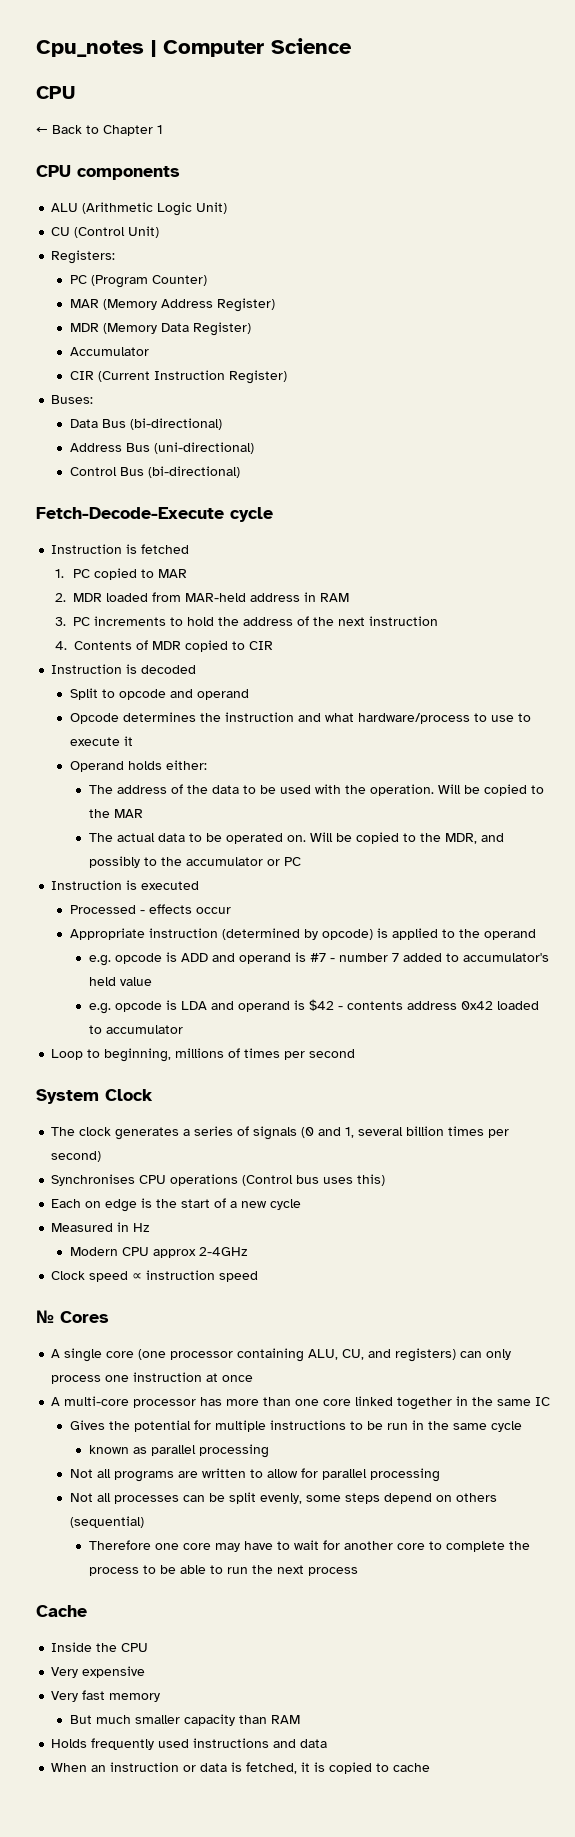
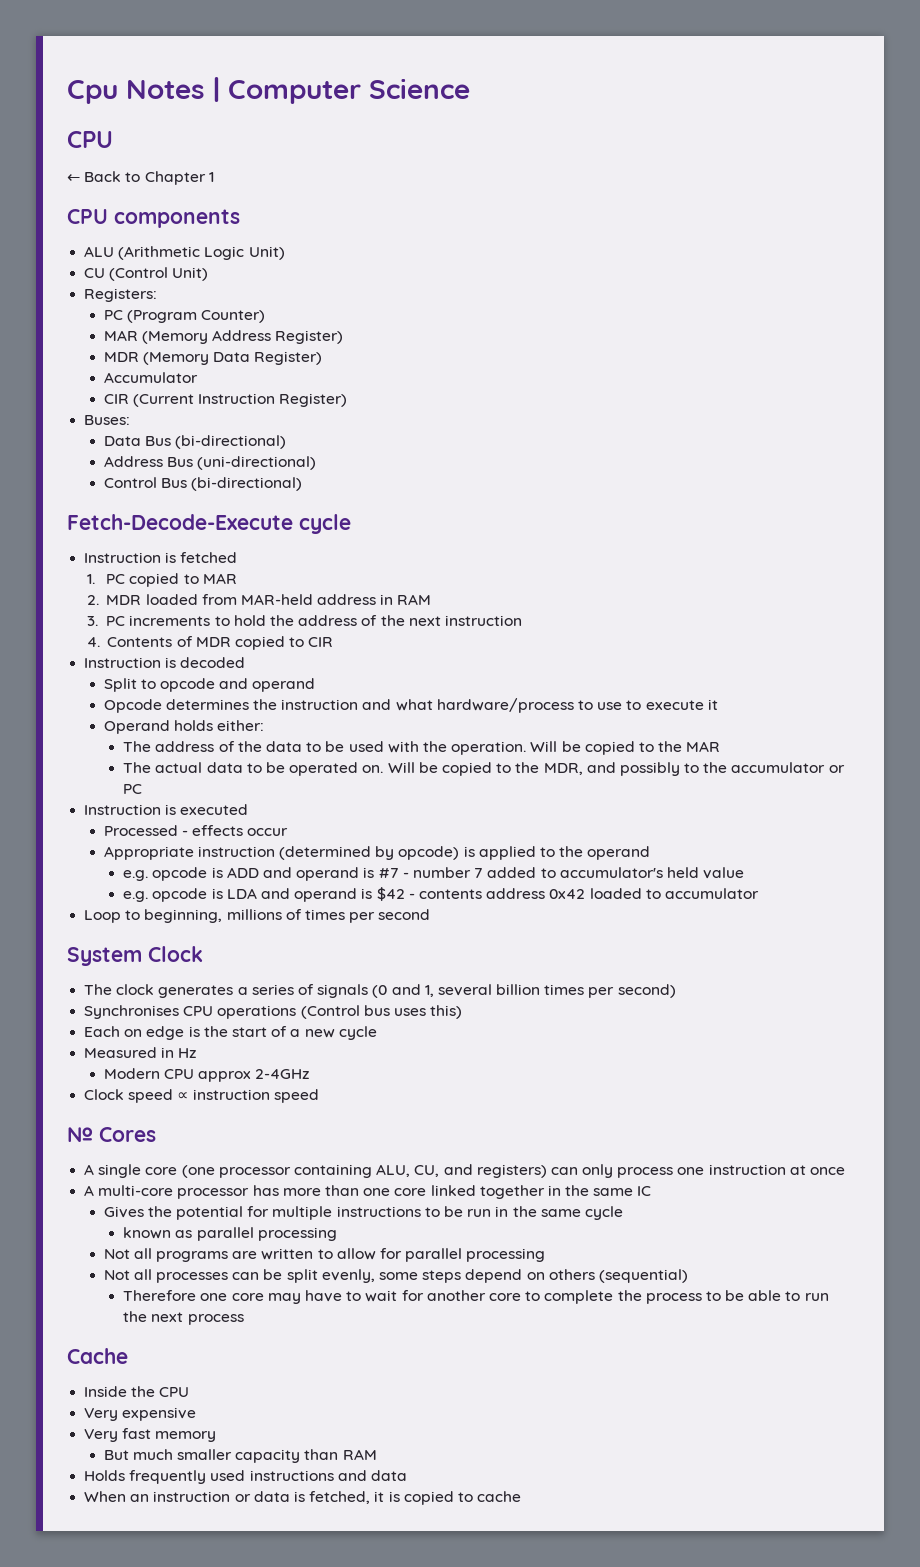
- Cpu_notes | Computer Science
+ Cpu Notes | Computer Science

